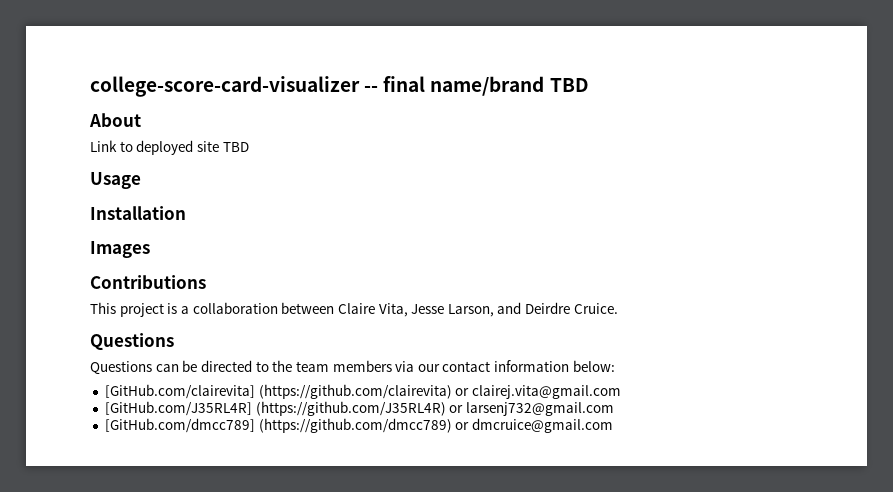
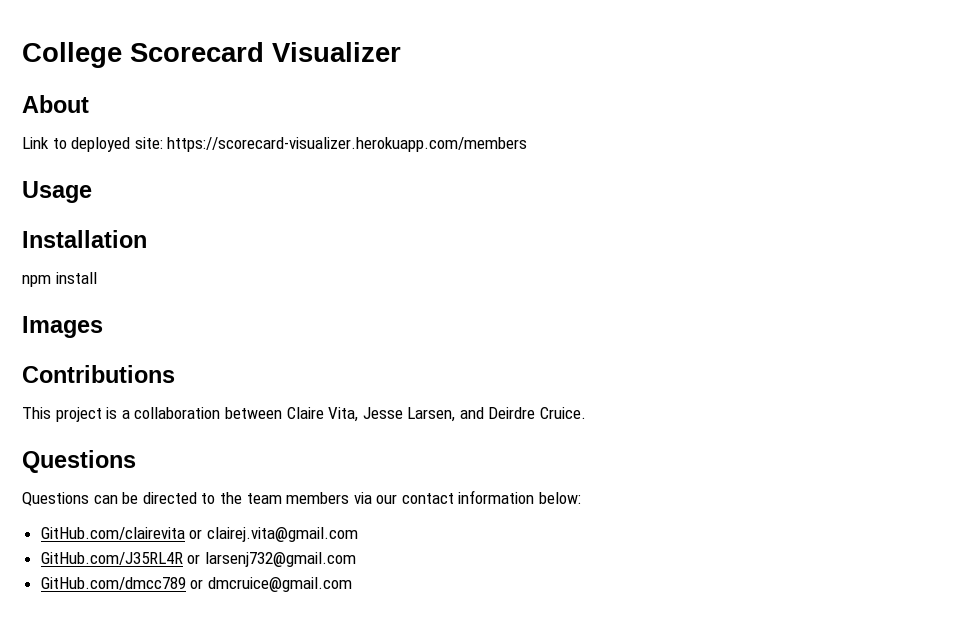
- college-score-card-visualizer -- final name/brand TBD
+ College Scorecard Visualizer
- Link to deployed site TBD
+ Link to deployed site: https://scorecard-visualizer.herokuapp.com/members
+ npm install
- This project is a collaboration between Claire Vita, Jesse Larson, and Deirdre Cruice.
+ This project is a collaboration between Claire Vita, Jesse Larsen, and Deirdre Cruice.
- [GitHub.com/clairevita] (https://github.com/clairevita) or clairej.vita@gmail.com
+ GitHub.com/clairevita or clairej.vita@gmail.com
- [GitHub.com/J35RL4R] (https://github.com/J35RL4R) or larsenj732@gmail.com
+ GitHub.com/J35RL4R or larsenj732@gmail.com
- [GitHub.com/dmcc789] (https://github.com/dmcc789) or dmcruice@gmail.com
+ GitHub.com/dmcc789 or dmcruice@gmail.com

